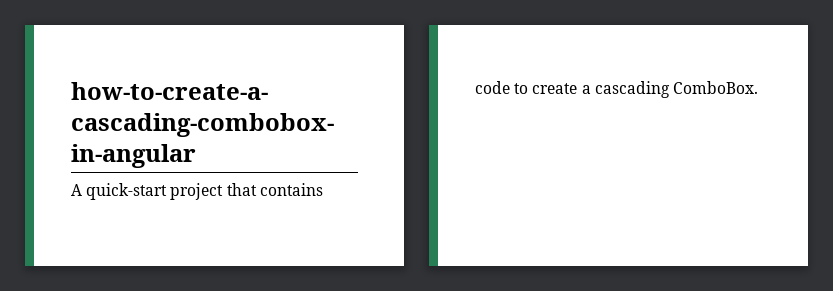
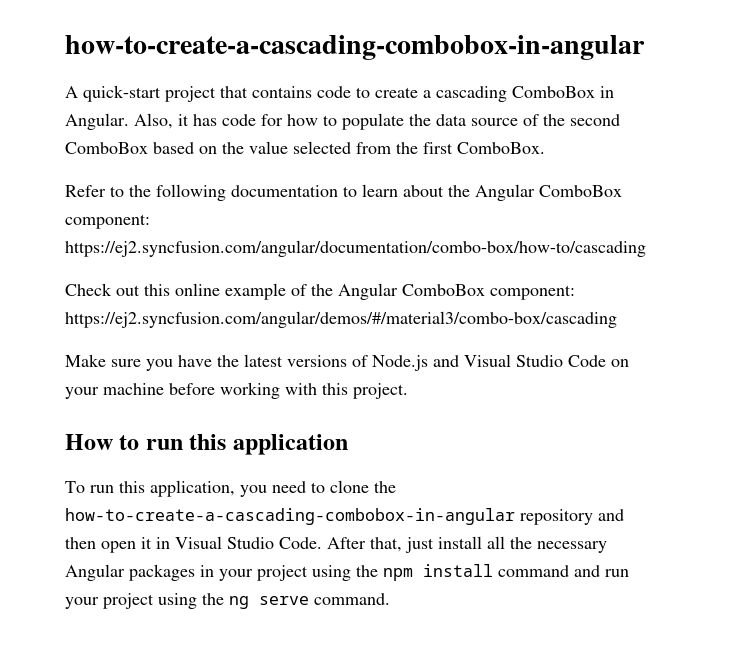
- A quick-start project that contains code to create a cascading ComboBox.
+ A quick-start project that contains code to create a cascading ComboBox in Angular. Also, it has code for how to populate the data source of the second ComboBox based on the value selected from the first ComboBox.
+ Refer to the following documentation to learn about the Angular ComboBox component: https://ej2.syncfusion.com/angular/documentation/combo-box/how-to/cascading
+ Check out this online example of the Angular ComboBox component: https://ej2.syncfusion.com/angular/demos/#/material3/combo-box/cascading
+ Make sure you have the latest versions of Node.js and Visual Studio Code on your machine before working with this project.
+ How to run this application
+ To run this application, you need to clone the how-to-create-a-cascading-combobox-in-angular repository and then open it in Visual Studio Code. After that, just install all the necessary Angular packages in your project using the npm install command and run your project using the ng serve command.

